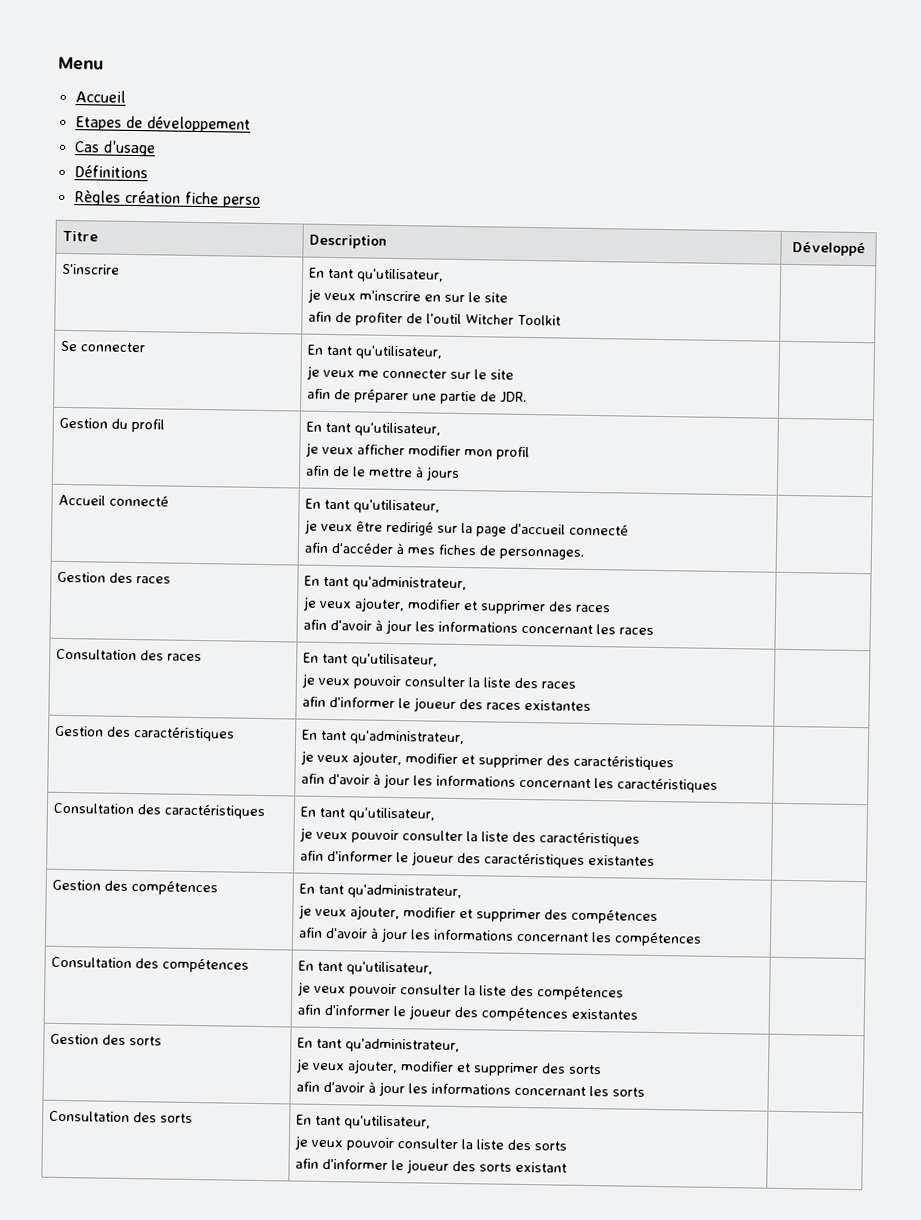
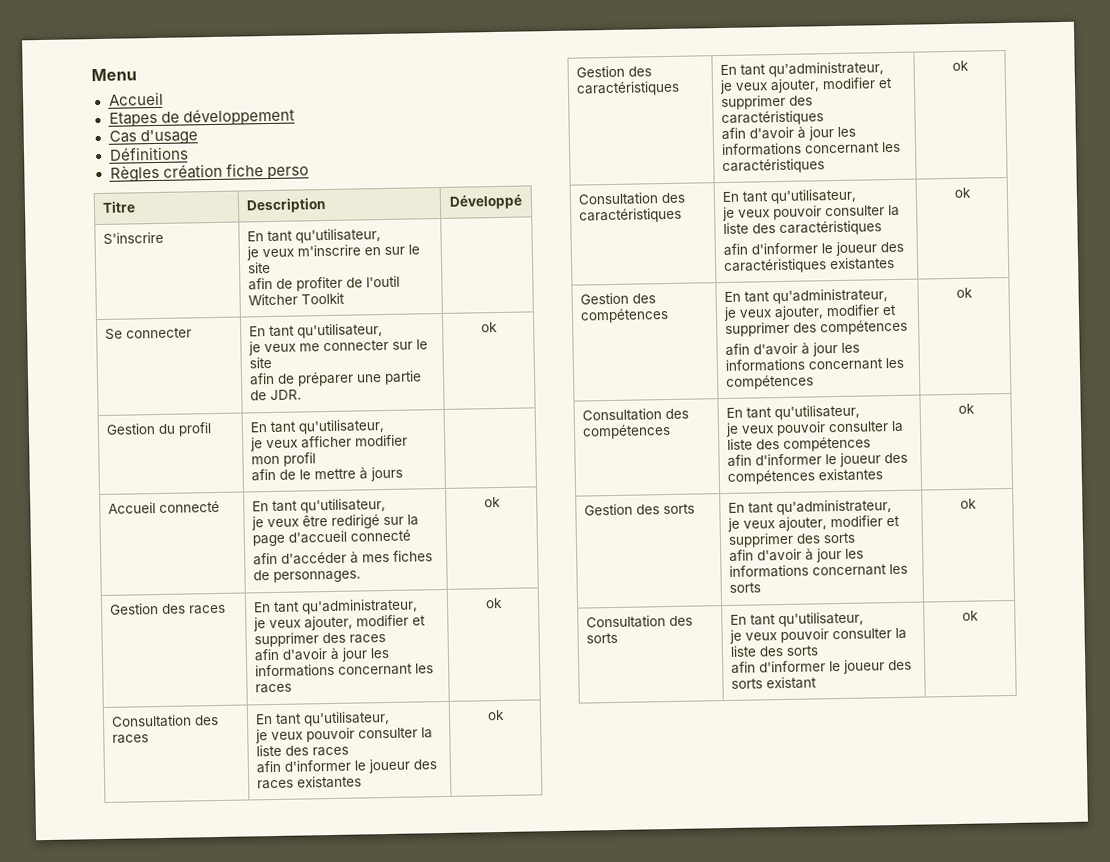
  Se connecter | En tant qu'utilisateur,
  je veux me connecter sur le site
- afin de préparer une partie de JDR. |
+ afin de préparer une partie de JDR. | ok
  Accueil connecté | En tant qu'utilisateur,
  je veux être redirigé sur la page d'accueil connecté
- afin d'accéder à mes fiches de personnages. |
+ afin d'accéder à mes fiches de personnages. | ok
  Gestion des races | En tant qu'administrateur,
  je veux ajouter, modifier et supprimer des races
- afin d'avoir à jour les informations concernant les races |
+ afin d'avoir à jour les informations concernant les races | ok
  Consultation des races | En tant qu'utilisateur,
  je veux pouvoir consulter la liste des races
- afin d'informer le joueur des races existantes |
+ afin d'informer le joueur des races existantes | ok
  Gestion des caractéristiques | En tant qu'administrateur,
  je veux ajouter, modifier et supprimer des caractéristiques
- afin d'avoir à jour les informations concernant les caractéristiques |
+ afin d'avoir à jour les informations concernant les caractéristiques | ok
  Consultation des caractéristiques | En tant qu'utilisateur,
  je veux pouvoir consulter la liste des caractéristiques
- afin d'informer le joueur des caractéristiques existantes |
+ afin d'informer le joueur des caractéristiques existantes | ok
  Gestion des compétences | En tant qu'administrateur,
  je veux ajouter, modifier et supprimer des compétences
- afin d'avoir à jour les informations concernant les compétences |
+ afin d'avoir à jour les informations concernant les compétences | ok
  Consultation des compétences | En tant qu'utilisateur,
  je veux pouvoir consulter la liste des compétences
- afin d'informer le joueur des compétences existantes |
+ afin d'informer le joueur des compétences existantes | ok
  Gestion des sorts | En tant qu'administrateur,
  je veux ajouter, modifier et supprimer des sorts
- afin d'avoir à jour les informations concernant les sorts |
+ afin d'avoir à jour les informations concernant les sorts | ok
  Consultation des sorts | En tant qu'utilisateur,
  je veux pouvoir consulter la liste des sorts
- afin d'informer le joueur des sorts existant |
+ afin d'informer le joueur des sorts existant | ok

